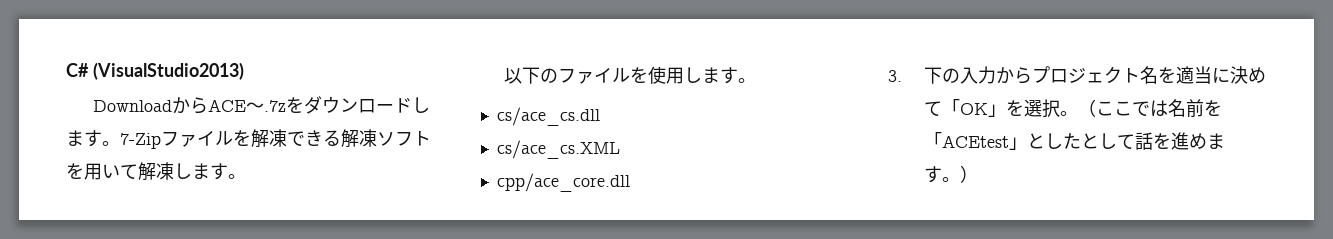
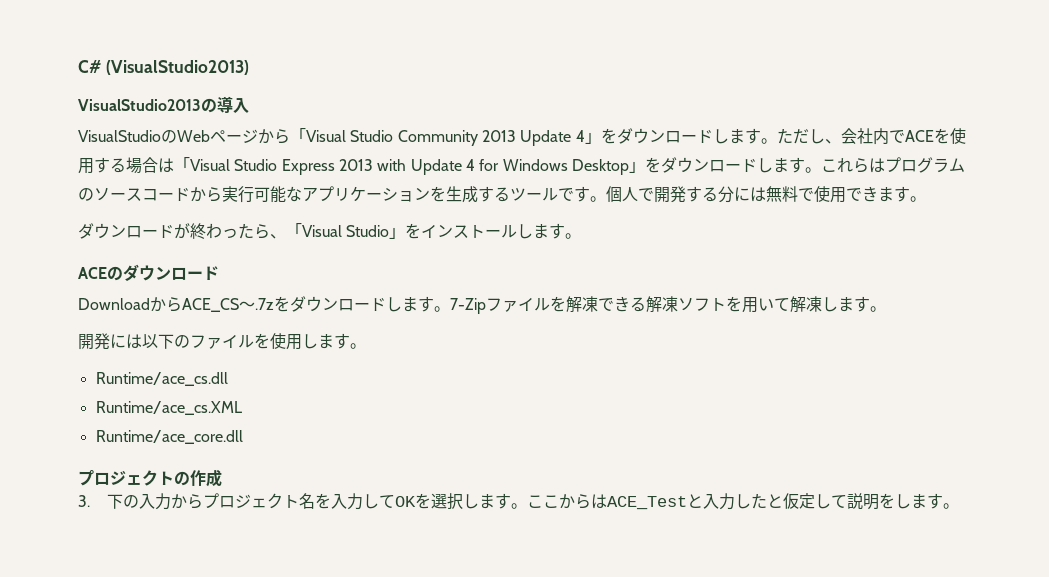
+ VisualStudio2013の導入
+ VisualStudioのWebページから「Visual Studio Community 2013 Update 4」をダウンロードします。ただし、会社内でACEを使用する場合は「Visual Studio Express 2013 with Update 4 for Windows Desktop」をダウンロードします。これらはプログラムのソースコードから実行可能なアプリケーションを生成するツールです。個人で開発する分には無料で使用できます。
+ ダウンロードが終わったら、「Visual Studio」をインストールします。
+ ACEのダウンロード
- DownloadからACE～.7zをダウンロードします。
+ DownloadからACE_CS～.7zをダウンロードします。
- 以下のファイルを使用します。
+ 開発には以下のファイルを使用します。
- cs/ace_cs.dll
- cs/ace_cs.XML
- cpp/ace_core.dll
+ Runtime/ace_cs.dll
+ Runtime/ace_cs.XML
+ Runtime/ace_core.dll
+ プロジェクトの作成
- 3.下の入力からプロジェクト名を適当に決めて「OK」を選択。（ここでは名前を「ACEtest」としたとして話を進めます。）
+ 3.下の入力からプロジェクト名を入力してOKを選択します。ここからはACE_Testと入力したと仮定して説明をします。

